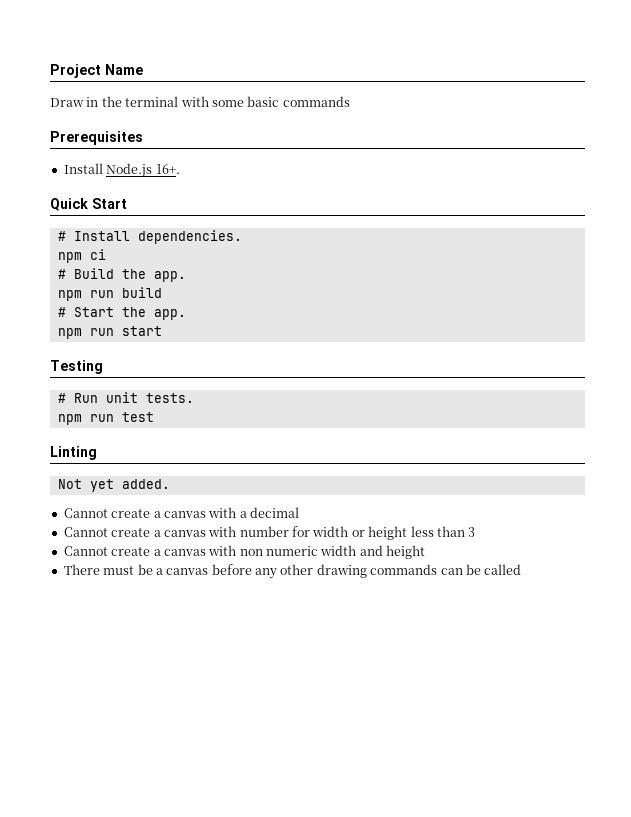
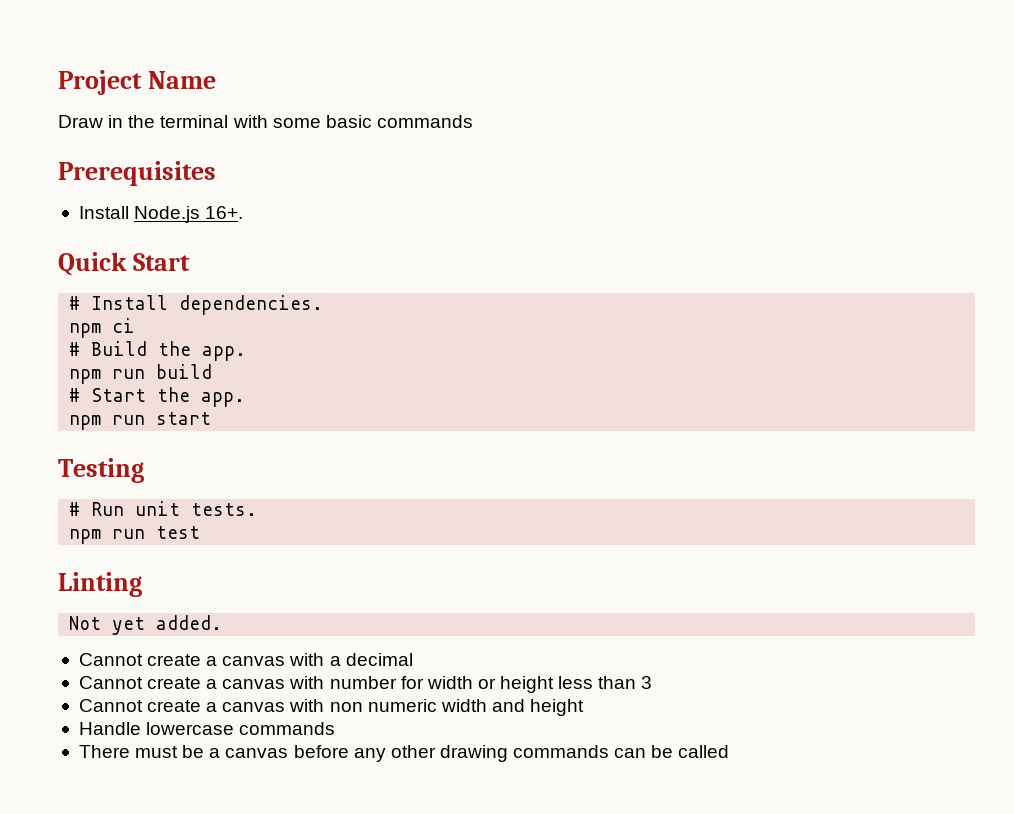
+ Handle lowercase commands

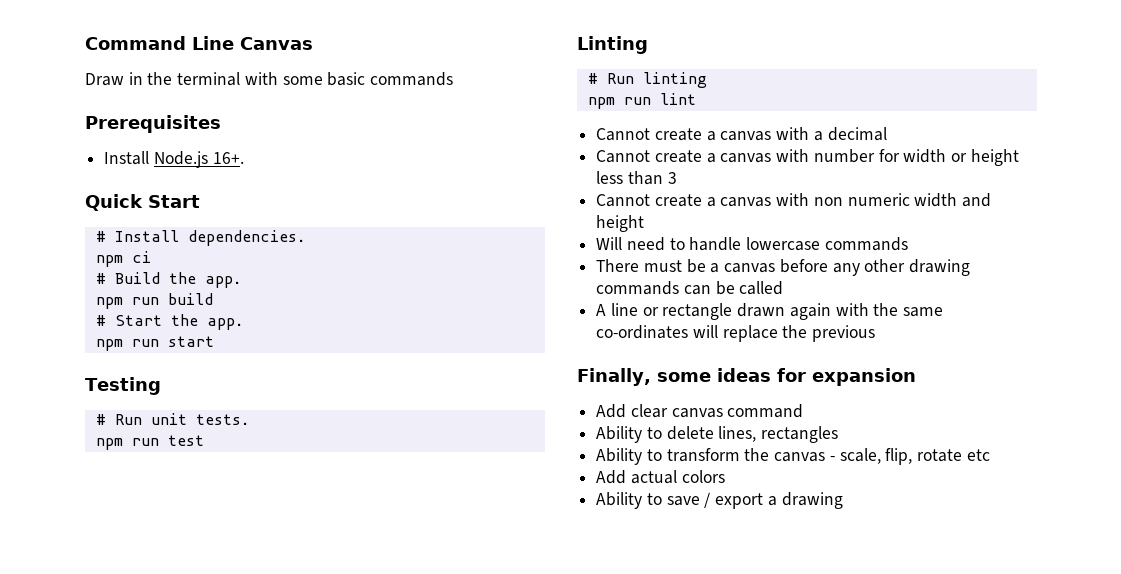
- Project Name
+ Command Line Canvas
- Not yet added.
+ # Run linting
+ npm run lint
- Handle lowercase commands
+ Will need to handle lowercase commands
+ A line or rectangle drawn again with the same co-ordinates will replace the previous
+ Finally, some ideas for expansion
+ Add clear canvas command
+ Ability to delete lines, rectangles
+ Ability to transform the canvas - scale, flip, rotate etc
+ Add actual colors
+ Ability to save / export a drawing

